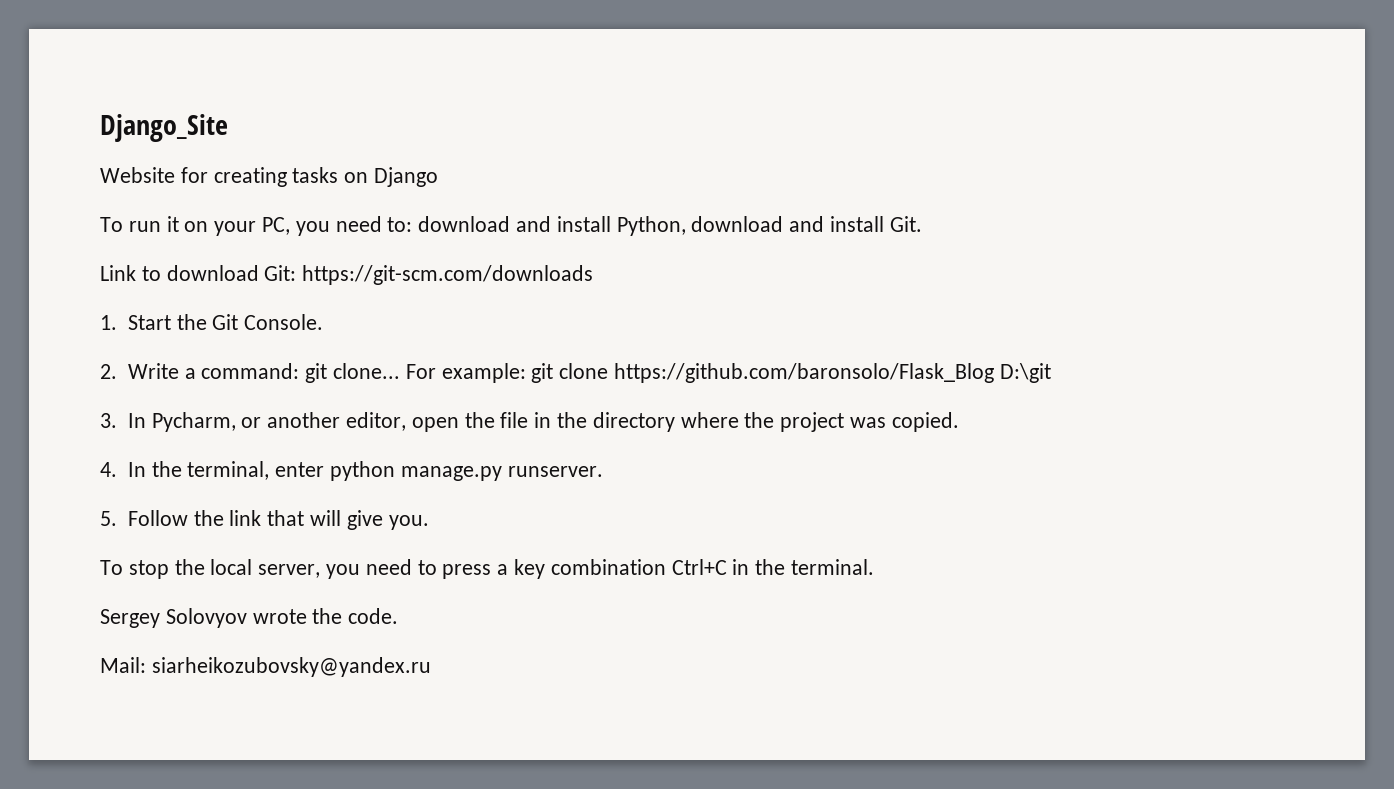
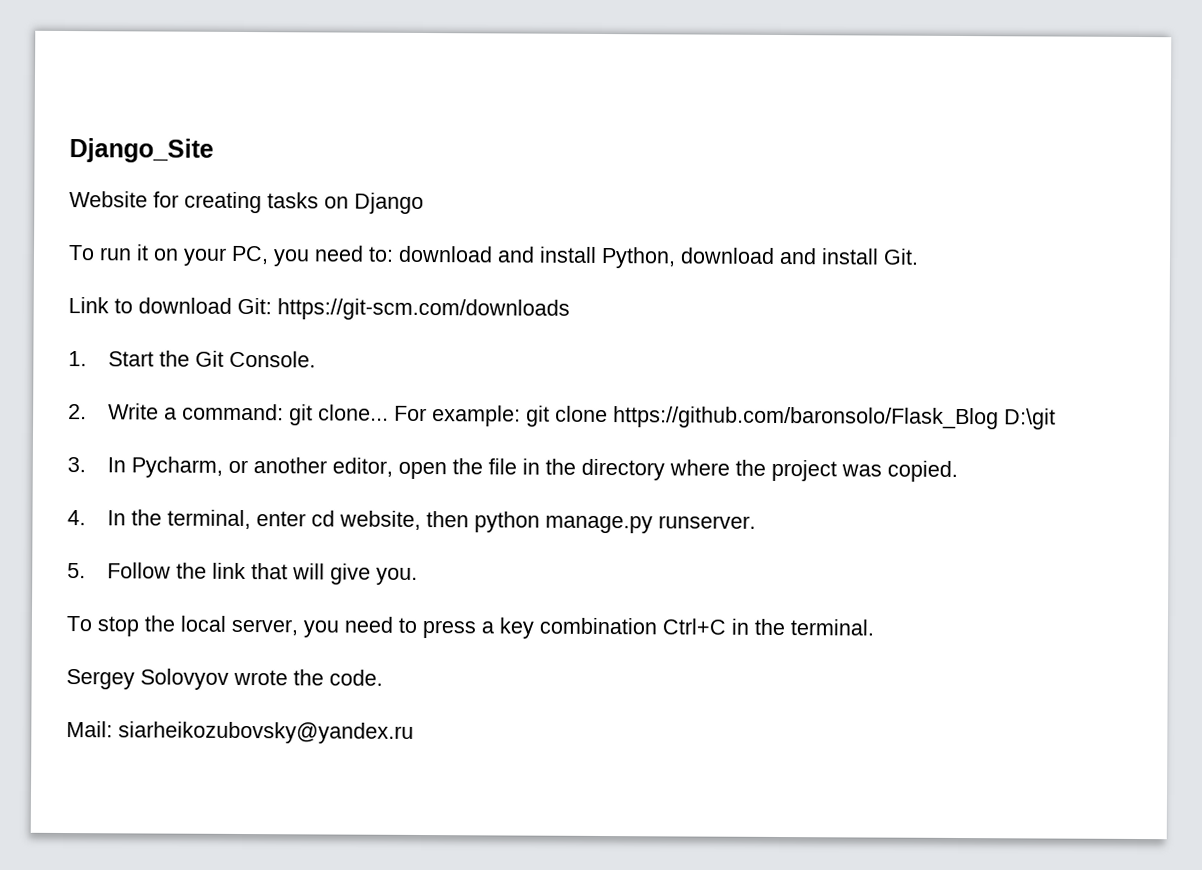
- 4. In the terminal, enter python manage.py runserver.
+ 4. In the terminal, enter cd website, then python manage.py runserver.

